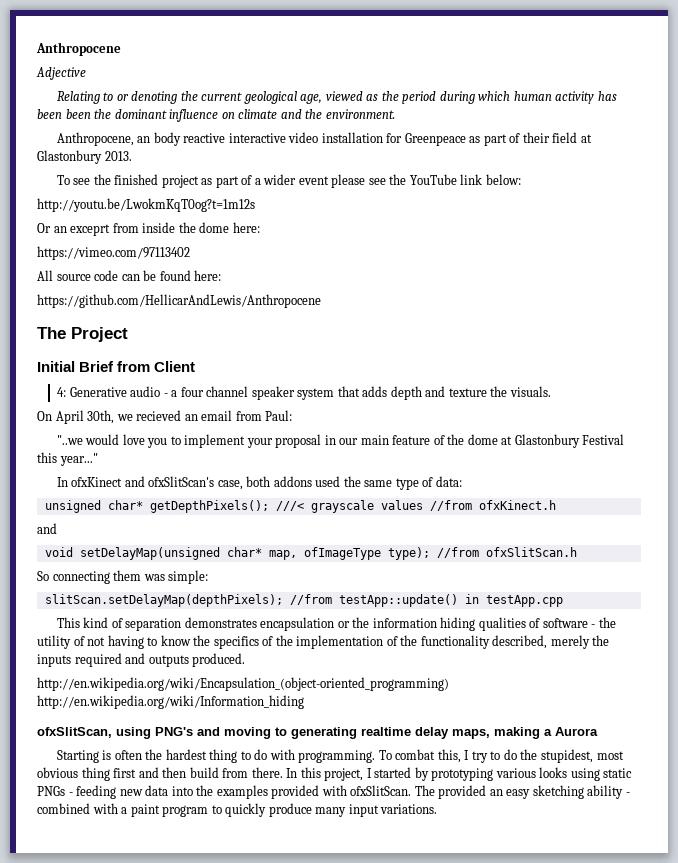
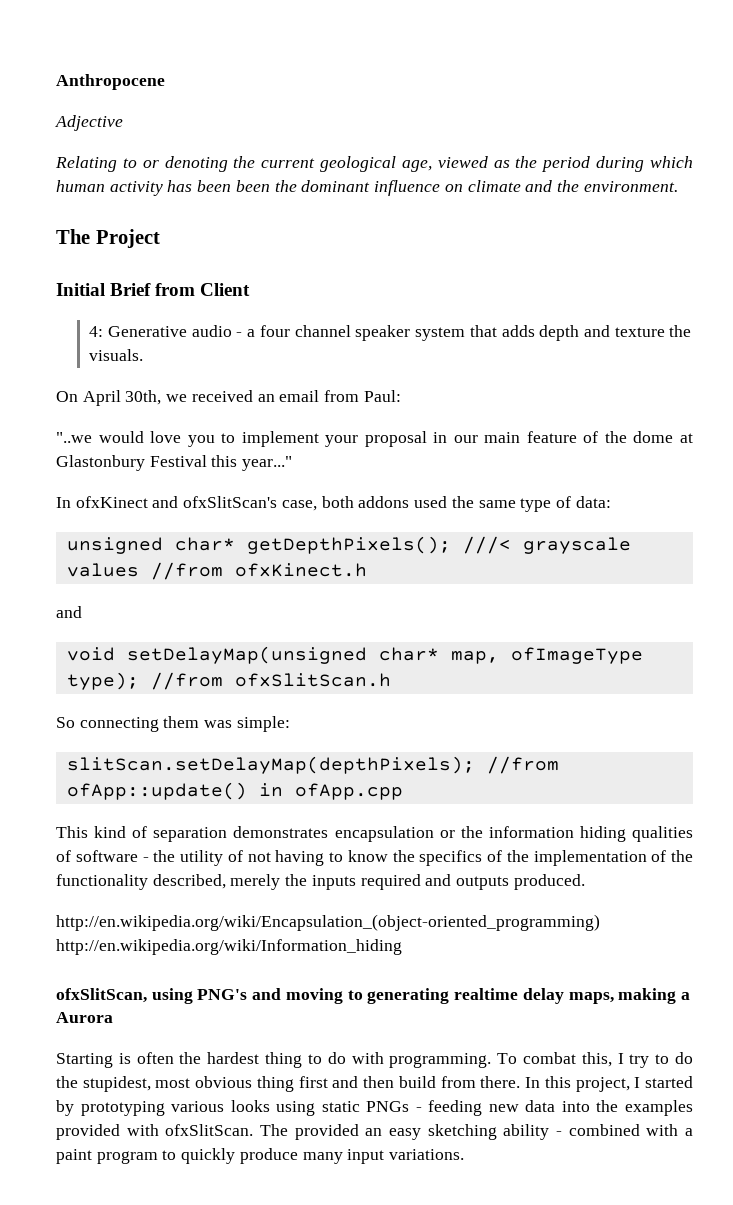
- Anthropocene, an body reactive interactive video installation for Greenpeace as part of their field at Glastonbury 2013.
- To see the finished project as part of a wider event please see the YouTube link below:
- http://youtu.be/LwokmKqT0og?t=1m12s
- Or an exceprt from inside the dome here:
- https://vimeo.com/97113402
- All source code can be found here:
- https://github.com/HellicarAndLewis/Anthropocene
- On April 30th, we recieved an email from Paul:
+ On April 30th, we received an email from Paul:
- slitScan.setDelayMap(depthPixels); //from testApp::update() in testApp.cpp
+ slitScan.setDelayMap(depthPixels); //from ofApp::update() in ofApp.cpp

